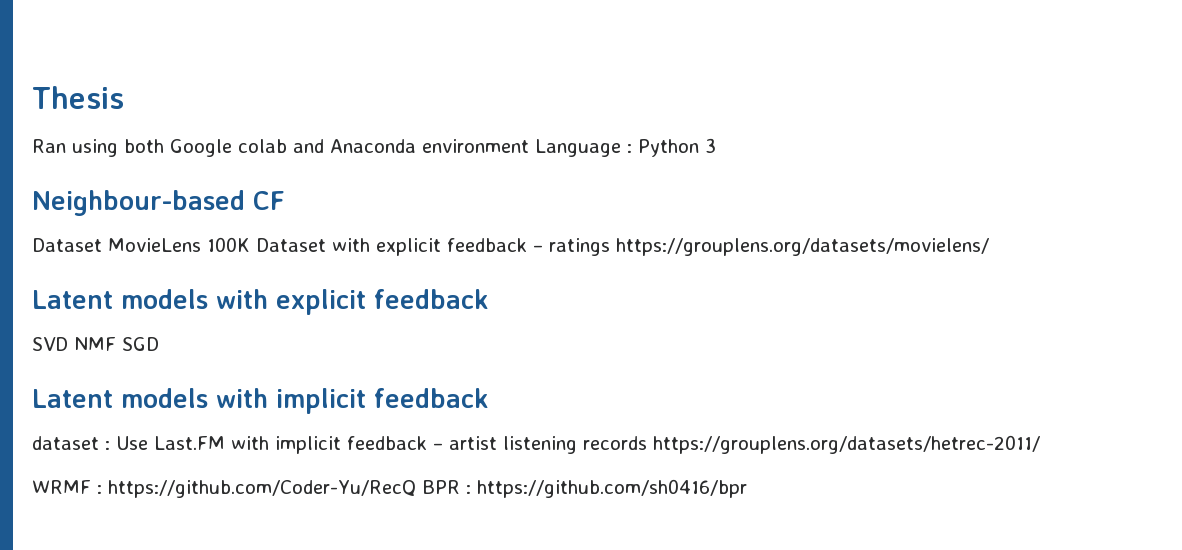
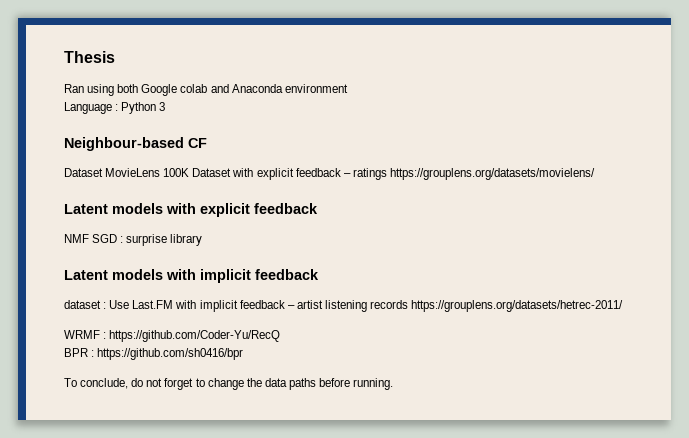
- Ran using both Google colab and Anaconda environment Language : Python 3
+ Ran using both Google colab and Anaconda environment
+ Language : Python 3
- SVD NMF SGD
+ NMF SGD : surprise library
- WRMF : https://github.com/Coder-Yu/RecQ BPR : https://github.com/sh0416/bpr
+ WRMF : https://github.com/Coder-Yu/RecQ
+ BPR : https://github.com/sh0416/bpr
+ To conclude, do not forget to change the data paths before running.

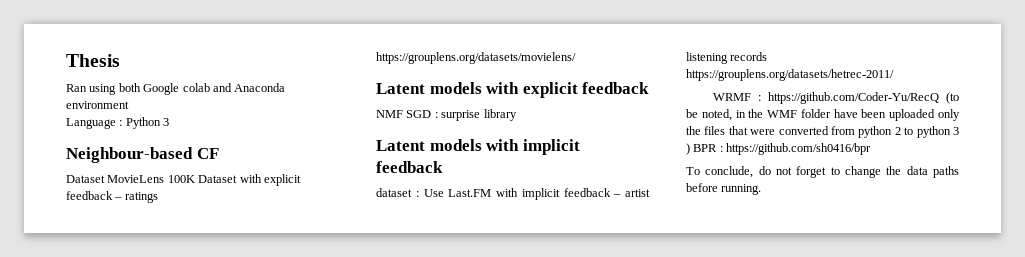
- WRMF : https://github.com/Coder-Yu/RecQ
- BPR : https://github.com/sh0416/bpr
+ WRMF : https://github.com/Coder-Yu/RecQ (to be noted, in the WMF folder have been uploaded only the files that were converted from python 2 to python 3 ) BPR : https://github.com/sh0416/bpr

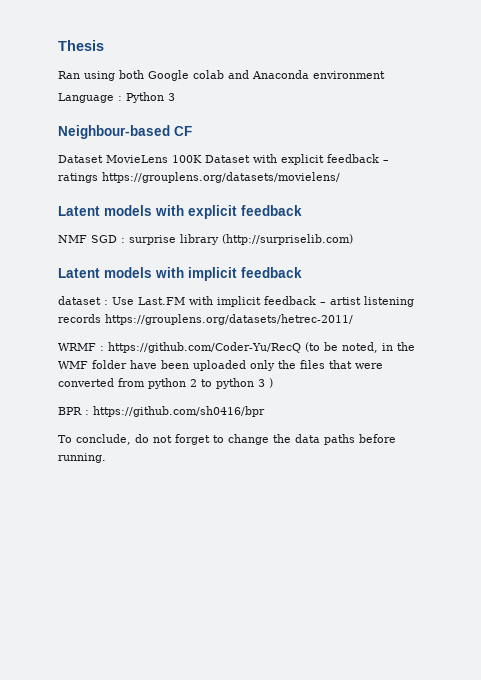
- NMF SGD : surprise library
+ NMF SGD : surprise library (http://surpriselib.com)
- WRMF : https://github.com/Coder-Yu/RecQ (to be noted, in the WMF folder have been uploaded only the files that were converted from python 2 to python 3 ) BPR : https://github.com/sh0416/bpr
+ WRMF : https://github.com/Coder-Yu/RecQ (to be noted, in the WMF folder have been uploaded only the files that were converted from python 2 to python 3 )
+ BPR : https://github.com/sh0416/bpr

